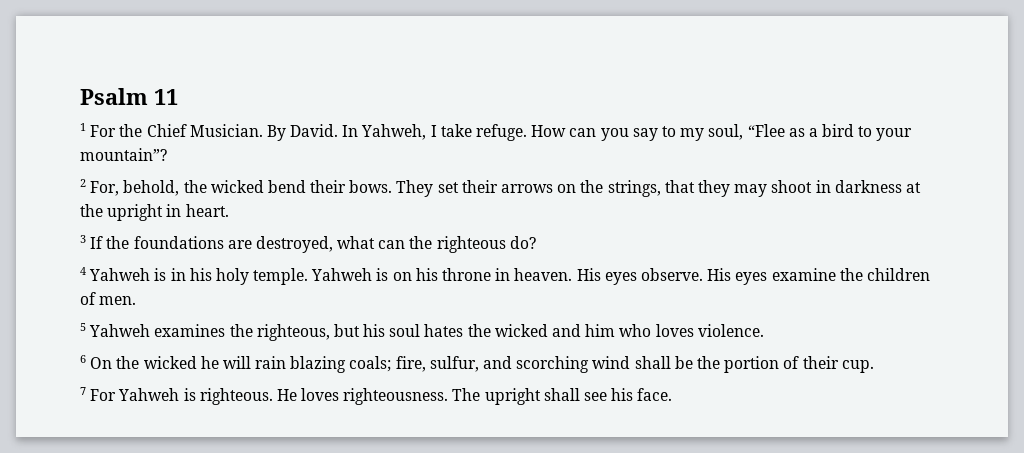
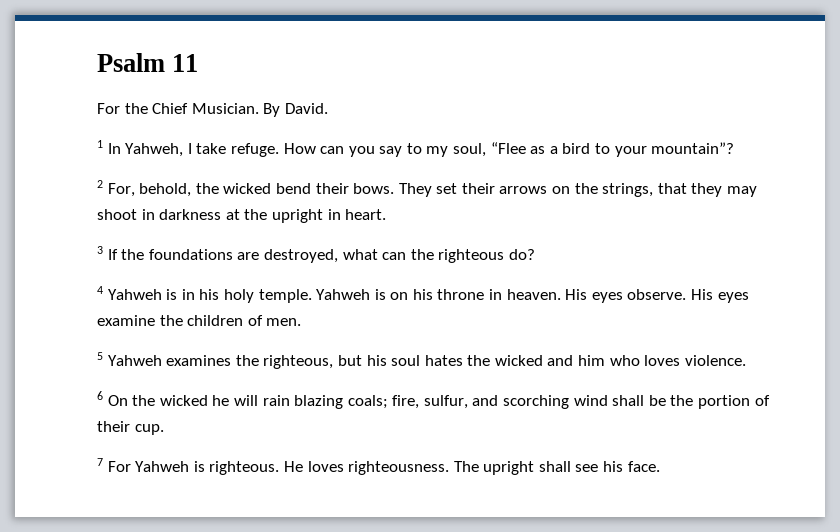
- 1 For the Chief Musician.
+ For the Chief Musician.
- By David. In Yahweh, I take refuge.
+ By David.
+ 1 In Yahweh, I take refuge.

